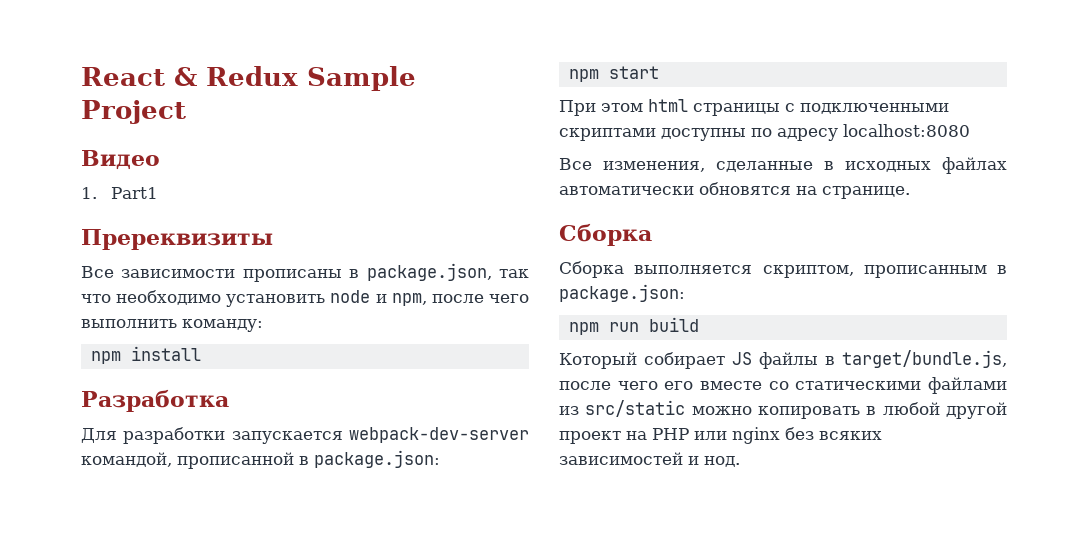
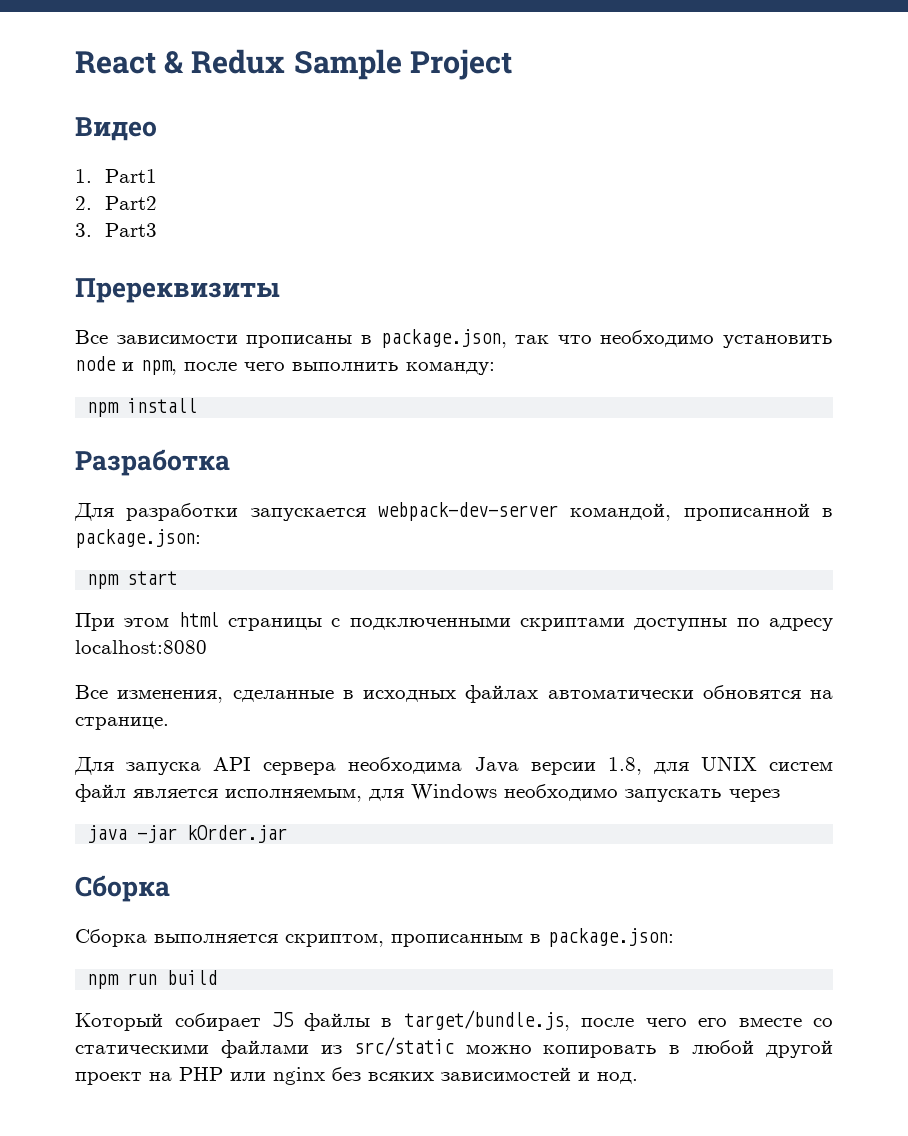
+ 2. Part2
+ 3. Part3
+ Для запуска API сервера необходима Java версии 1.8, для UNIX систем файл является исполняемым, для Windows необходимо запускать через
+ java -jar kOrder.jar

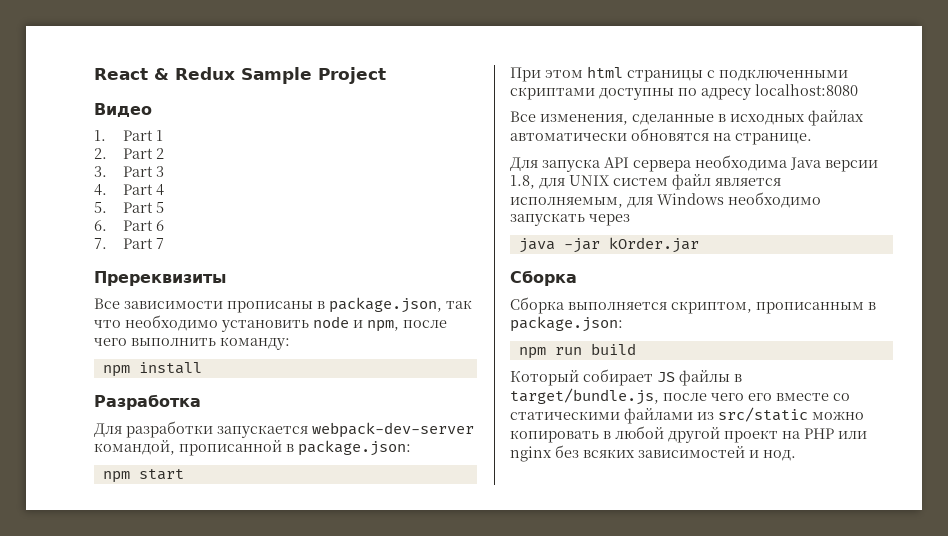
- 1. Part1
+ 1. Part 1
- 2. Part2
+ 2. Part 2
- 3. Part3
+ 3. Part 3
+ 4. Part 4
+ 5. Part 5
+ 6. Part 6
+ 7. Part 7

